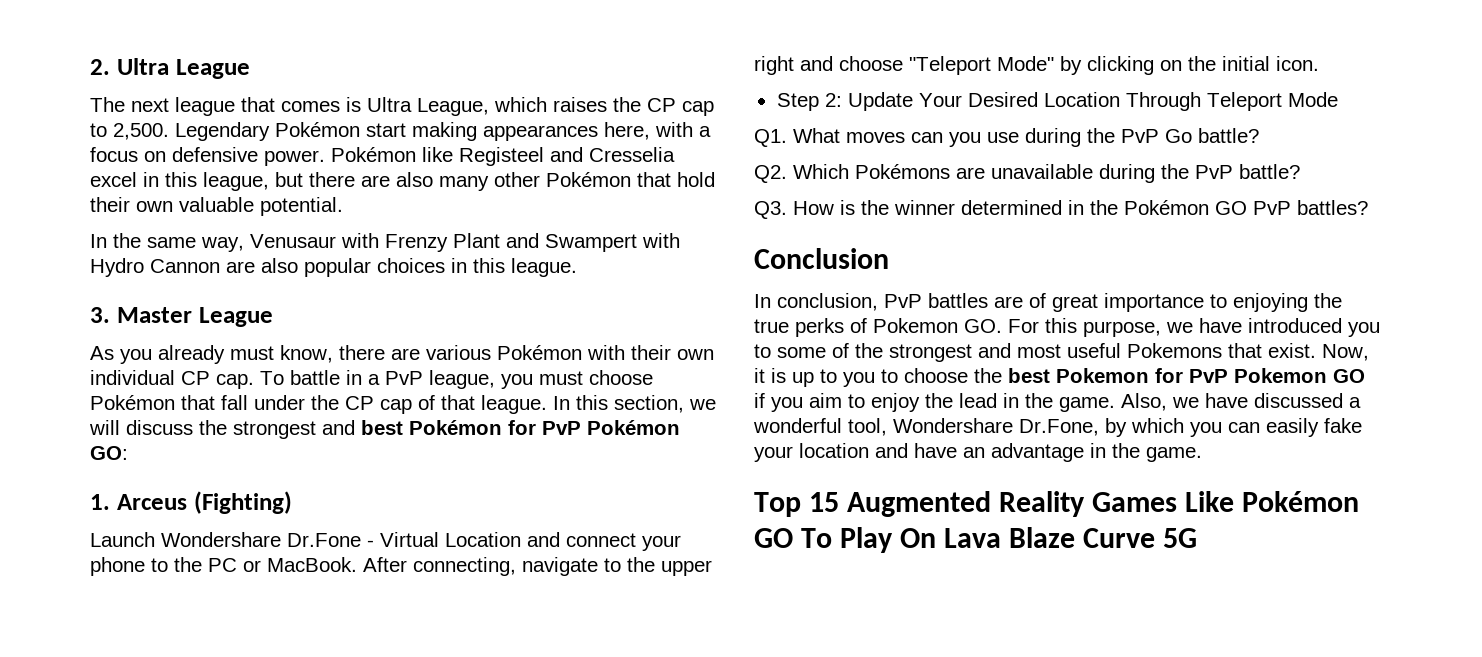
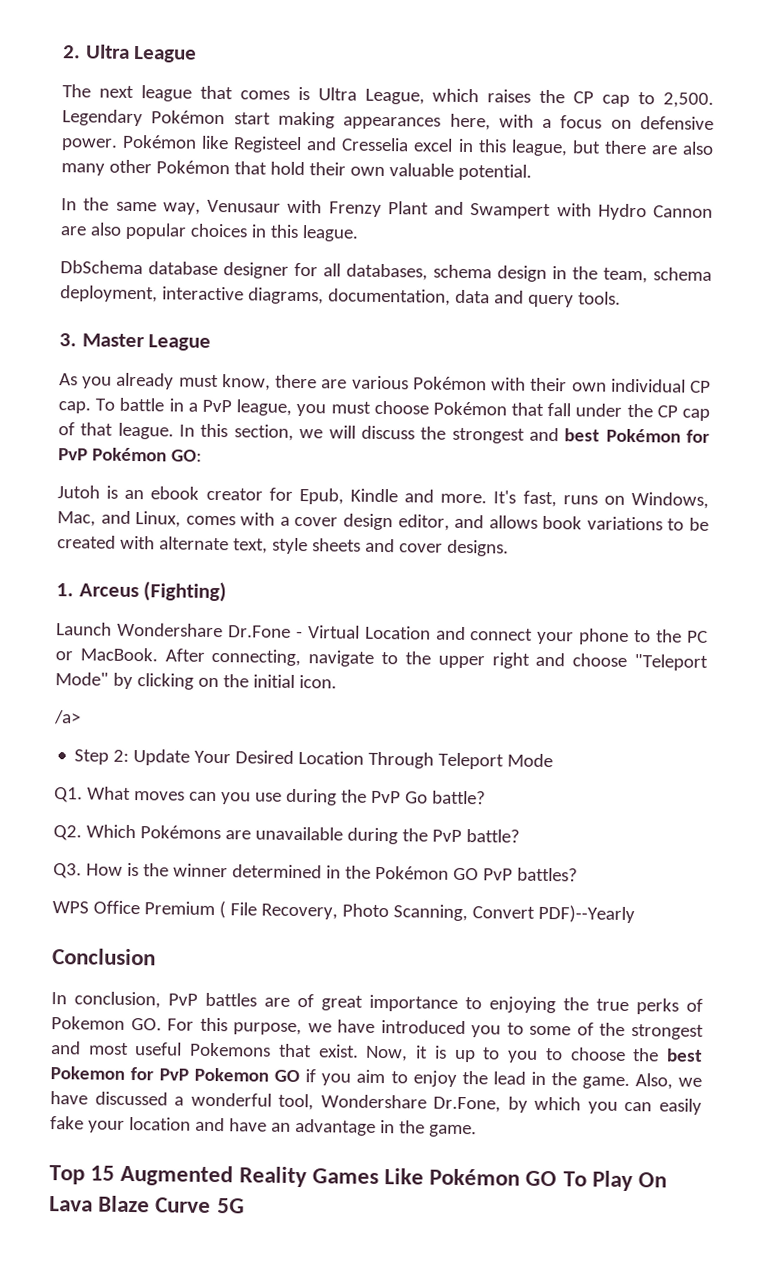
+ DbSchema database designer for all databases, schema design in the team, schema deployment, interactive diagrams, documentation, data and query tools.
+ Jutoh is an ebook creator for Epub, Kindle and more. It's fast, runs on Windows, Mac, and Linux, comes with a cover design editor, and allows book variations to be created with alternate text, style sheets and cover designs.
+ /a>
+ WPS Office Premium ( File Recovery, Photo Scanning, Convert PDF)--Yearly

